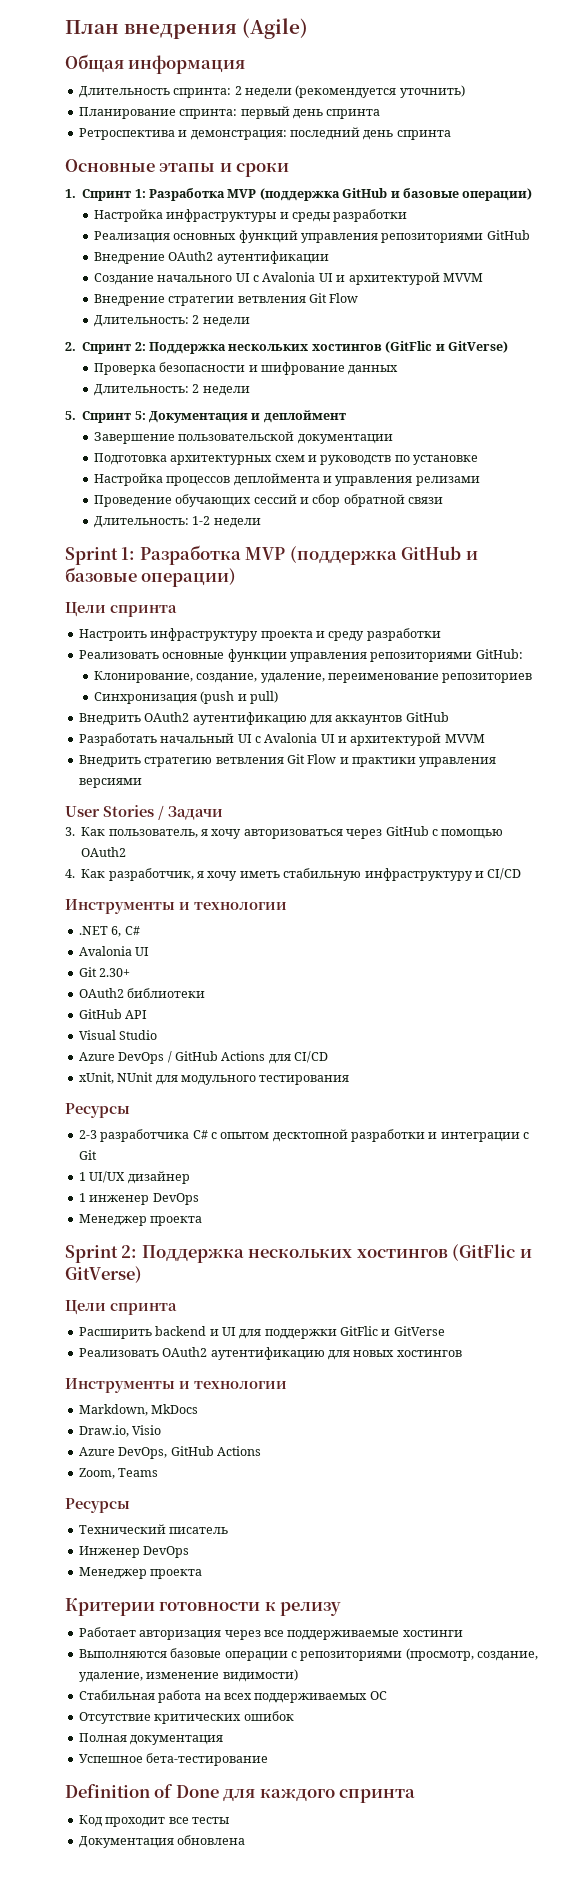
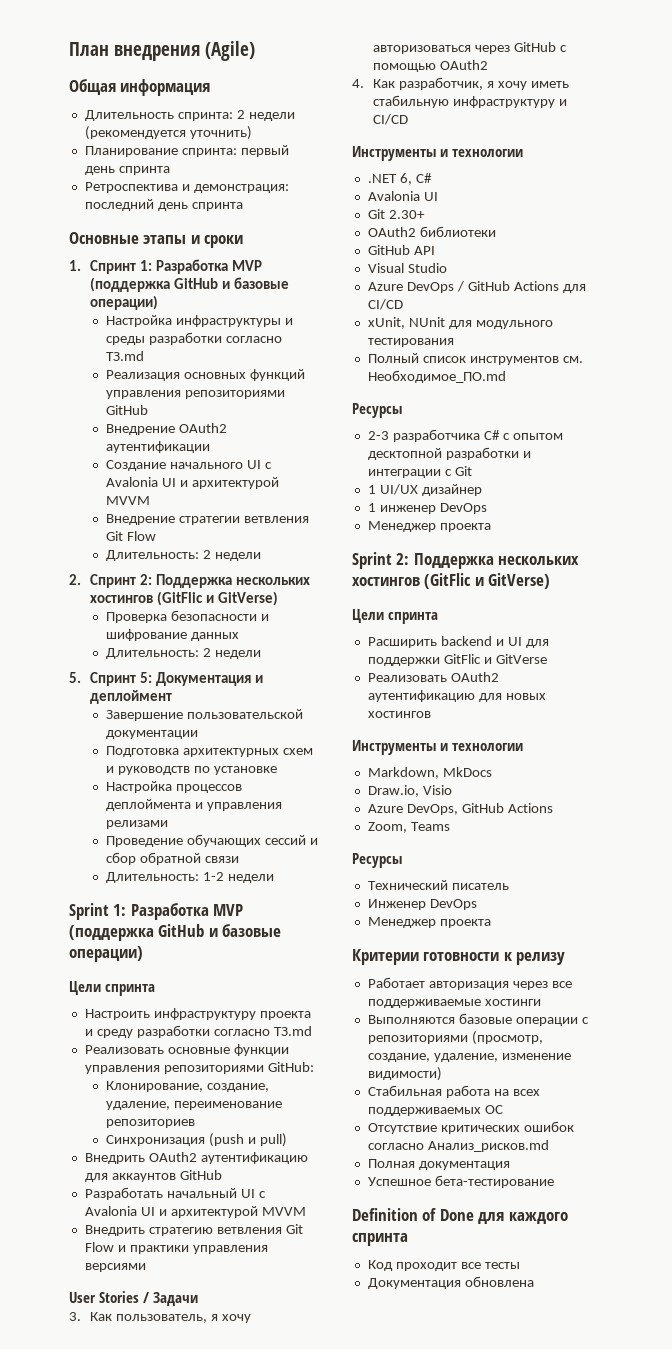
- Настройка инфраструктуры и среды разработки
+ Настройка инфраструктуры и среды разработки согласно ТЗ.md
- Настроить инфраструктуру проекта и среду разработки
+ Настроить инфраструктуру проекта и среду разработки согласно ТЗ.md
+ Полный список инструментов см. Необходимое_ПО.md
- Отсутствие критических ошибок
+ Отсутствие критических ошибок согласно Анализ_рисков.md

